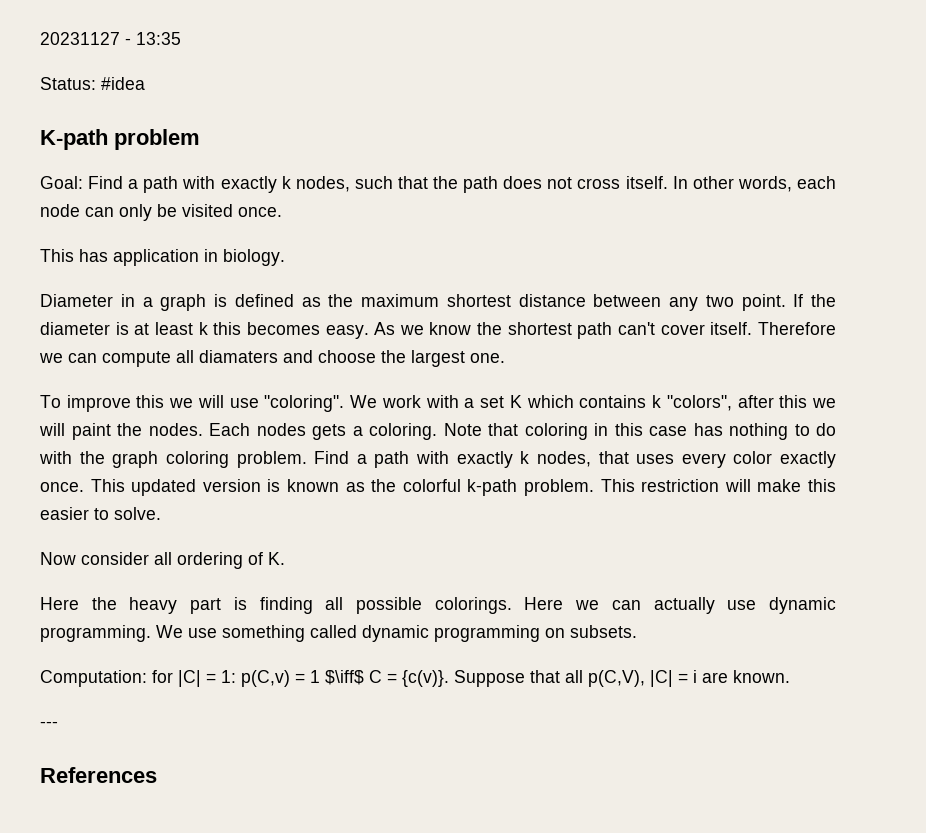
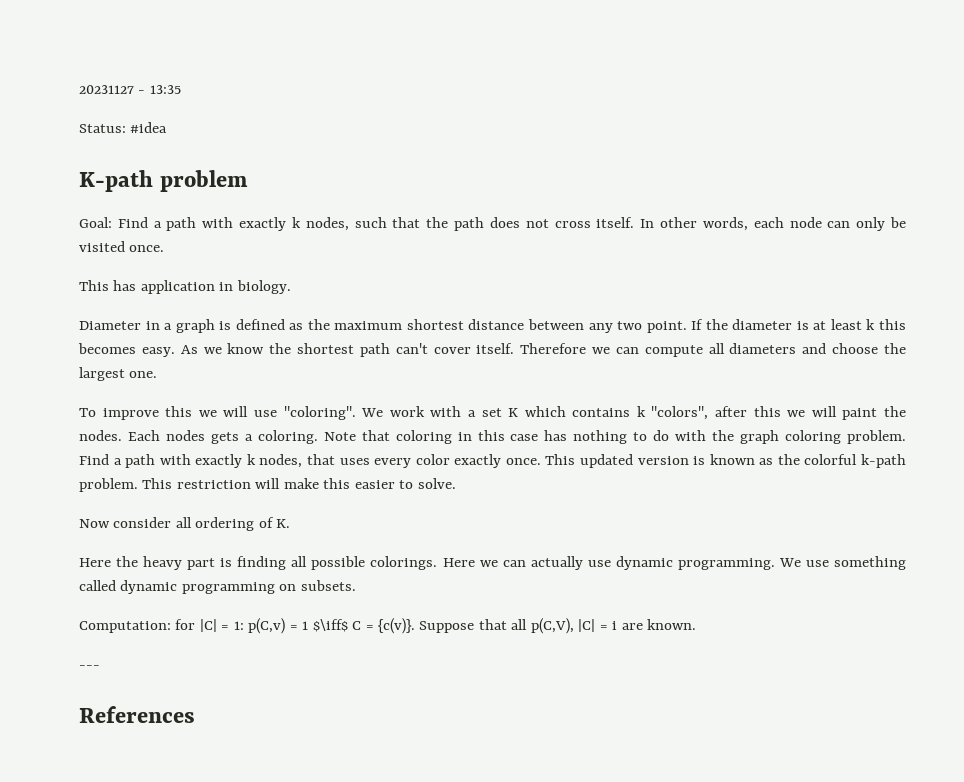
- Therefore we can compute all diamaters and choose the largest one.
+ Therefore we can compute all diameters and choose the largest one.

